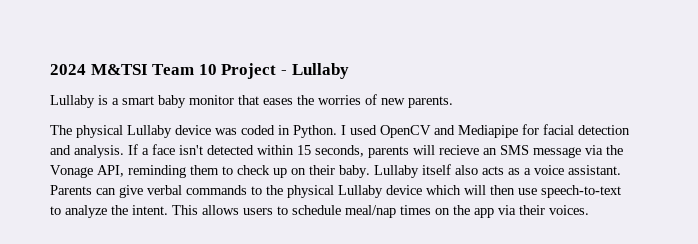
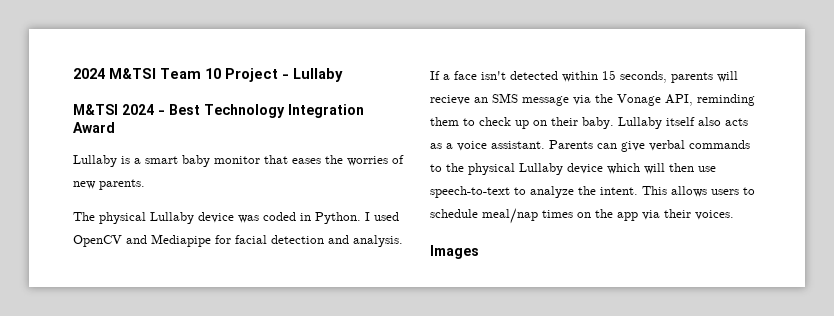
+ M&TSI 2024 - Best Technology Integration Award
+ Images

